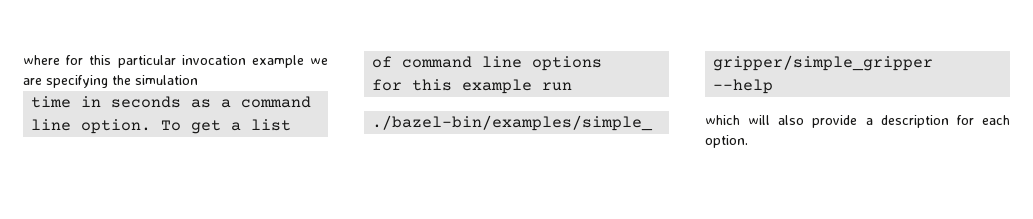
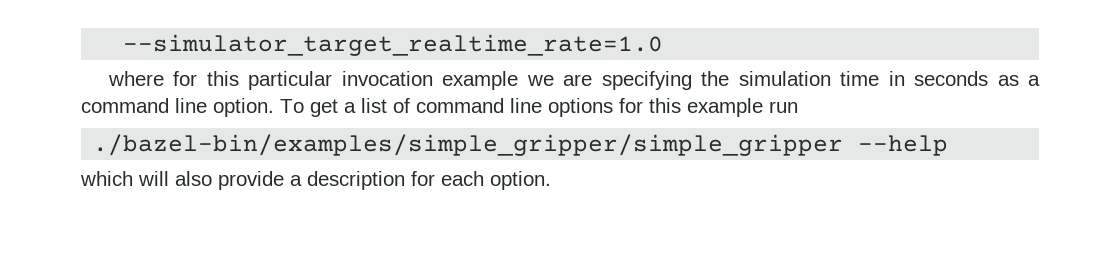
+ --simulator_target_realtime_rate=1.0
- where for this particular invocation example we are specifying the simulation
- time in seconds as a command line option.
+ where for this particular invocation example we are specifying the simulation time in seconds as a command line option.
- To get a list of command line options
- for this example run
+ To get a list of command line options for this example run

